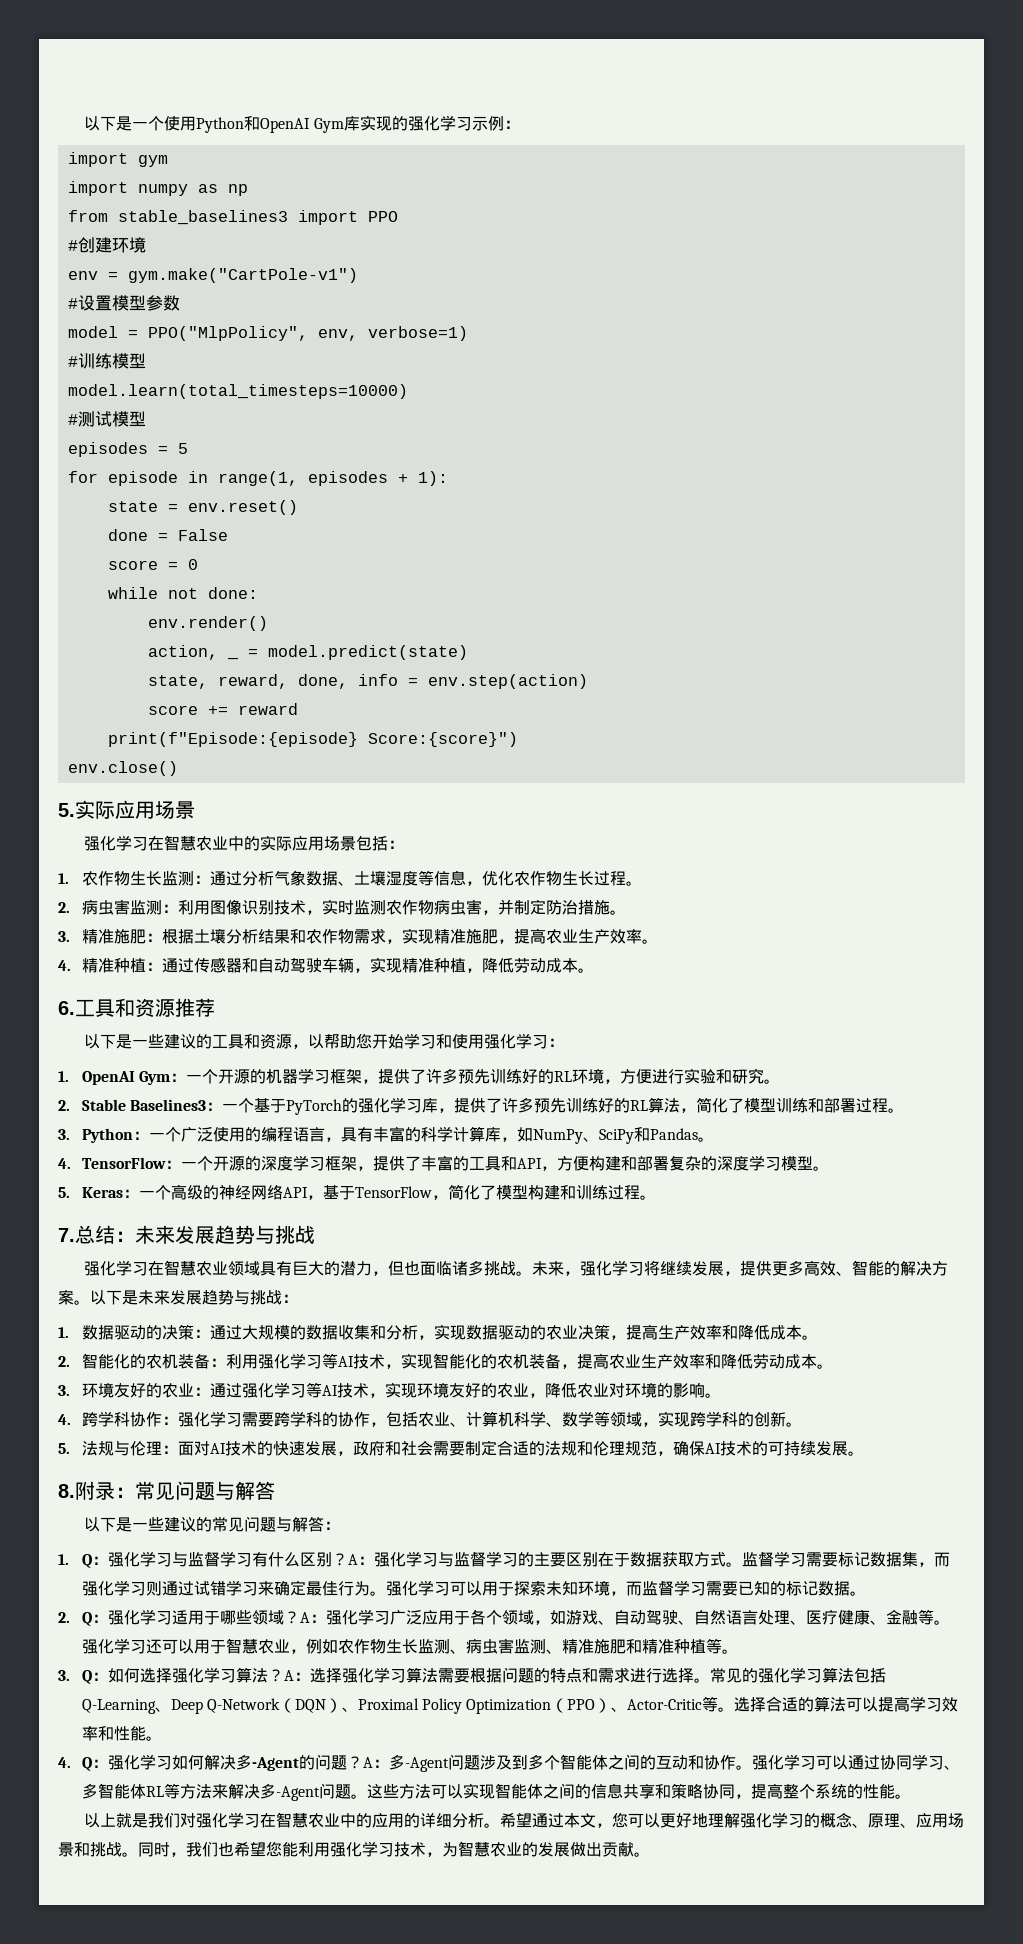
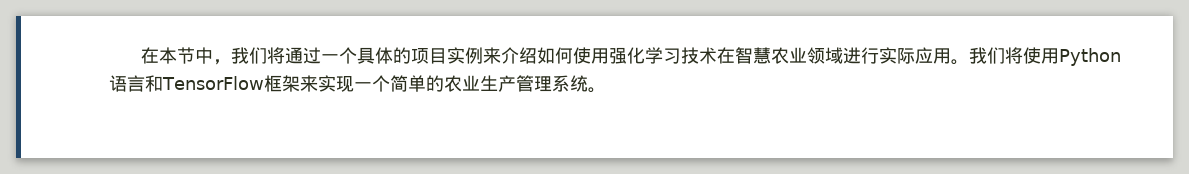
- 以下是一个使用Python和OpenAI Gym库实现的强化学习示例：
- import gym
- import numpy as np
- from stable_baselines3 import PPO
- #创建环境
- env = gym.make("CartPole-v1")
- #设置模型参数
- model = PPO("MlpPolicy", env, verbose=1)
- #训练模型
- model.learn(total_timesteps=10000)
- #测试模型
- episodes = 5
- for episode in range(1, episodes + 1):
- state = env.reset()
- done = False
- score = 0
- while not done:
- env.render()
- action, _ = model.predict(state)
- state, reward, done, info = env.step(action)
- score += reward
- print(f"Episode:{episode} Score:{score}")
- env.close()
- 5.实际应用场景
- 强化学习在智慧农业中的实际应用场景包括：
- 1.农作物生长监测：通过分析气象数据、土壤湿度等信息，优化农作物生长过程。
- 2.病虫害监测：利用图像识别技术，实时监测农作物病虫害，并制定防治措施。
- 3.精准施肥：根据土壤分析结果和农作物需求，实现精准施肥，提高农业生产效率。
- 4.精准种植：通过传感器和自动驾驶车辆，实现精准种植，降低劳动成本。
- 6.工具和资源推荐
- 以下是一些建议的工具和资源，以帮助您开始学习和使用强化学习：
- 1. OpenAI Gym：一个开源的机器学习框架，提供了许多预先训练好的RL环境，方便进行实验和研究。
- 2. Stable Baselines3：一个基于PyTorch的强化学习库，提供了许多预先训练好的RL算法，简化了模型训练和部署过程。
- 3. Python：一个广泛使用的编程语言，具有丰富的科学计算库，如NumPy、SciPy和Pandas。
- 4. TensorFlow：一个开源的深度学习框架，提供了丰富的工具和API，方便构建和部署复杂的深度学习模型。
- 5. Keras：一个高级的神经网络API，基于TensorFlow，简化了模型构建和训练过程。
- 7.总结：未来发展趋势与挑战
- 强化学习在智慧农业领域具有巨大的潜力，但也面临诸多挑战。未来，强化学习将继续发展，提供更多高效、智能的解决方案。以下是未来发展趋势与挑战：
- 1.数据驱动的决策：通过大规模的数据收集和分析，实现数据驱动的农业决策，提高生产效率和降低成本。
- 2.智能化的农机装备：利用强化学习等AI技术，实现智能化的农机装备，提高农业生产效率和降低劳动成本。
- 3.环境友好的农业：通过强化学习等AI技术，实现环境友好的农业，降低农业对环境的影响。
- 4.跨学科协作：强化学习需要跨学科的协作，包括农业、计算机科学、数学等领域，实现跨学科的创新。
- 5.法规与伦理：面对AI技术的快速发展，政府和社会需要制定合适的法规和伦理规范，确保AI技术的可持续发展。
- 8.附录：常见问题与解答
- 以下是一些建议的常见问题与解答：
- 1. Q：强化学习与监督学习有什么区别？A：强化学习与监督学习的主要区别在于数据获取方式。监督学习需要标记数据集，而强化学习则通过试错学习来确定最佳行为。强化学习可以用于探索未知环境，而监督学习需要已知的标记数据。
- 2. Q：强化学习适用于哪些领域？A：强化学习广泛应用于各个领域，如游戏、自动驾驶、自然语言处理、医疗健康、金融等。强化学习还可以用于智慧农业，例如农作物生长监测、病虫害监测、精准施肥和精准种植等。
- 3. Q：如何选择强化学习算法？A：选择强化学习算法需要根据问题的特点和需求进行选择。常见的强化学习算法包括Q-Learning、Deep Q-Network（DQN）、Proximal Policy Optimization（PPO）、Actor-Critic等。选择合适的算法可以提高学习效率和性能。
- 4. Q：强化学习如何解决多-Agent的问题？A：多-Agent问题涉及到多个智能体之间的互动和协作。强化学习可以通过协同学习、多智能体RL等方法来解决多-Agent问题。这些方法可以实现智能体之间的信息共享和策略协同，提高整个系统的性能。
- 以上就是我们对强化学习在智慧农业中的应用的详细分析。希望通过本文，您可以更好地理解强化学习的概念、原理、应用场景和挑战。同时，我们也希望您能利用强化学习技术，为智慧农业的发展做出贡献。
+ 在本节中，我们将通过一个具体的项目实例来介绍如何使用强化学习技术在智慧农业领域进行实际应用。我们将使用Python语言和TensorFlow框架来实现一个简单的农业生产管理系统。

